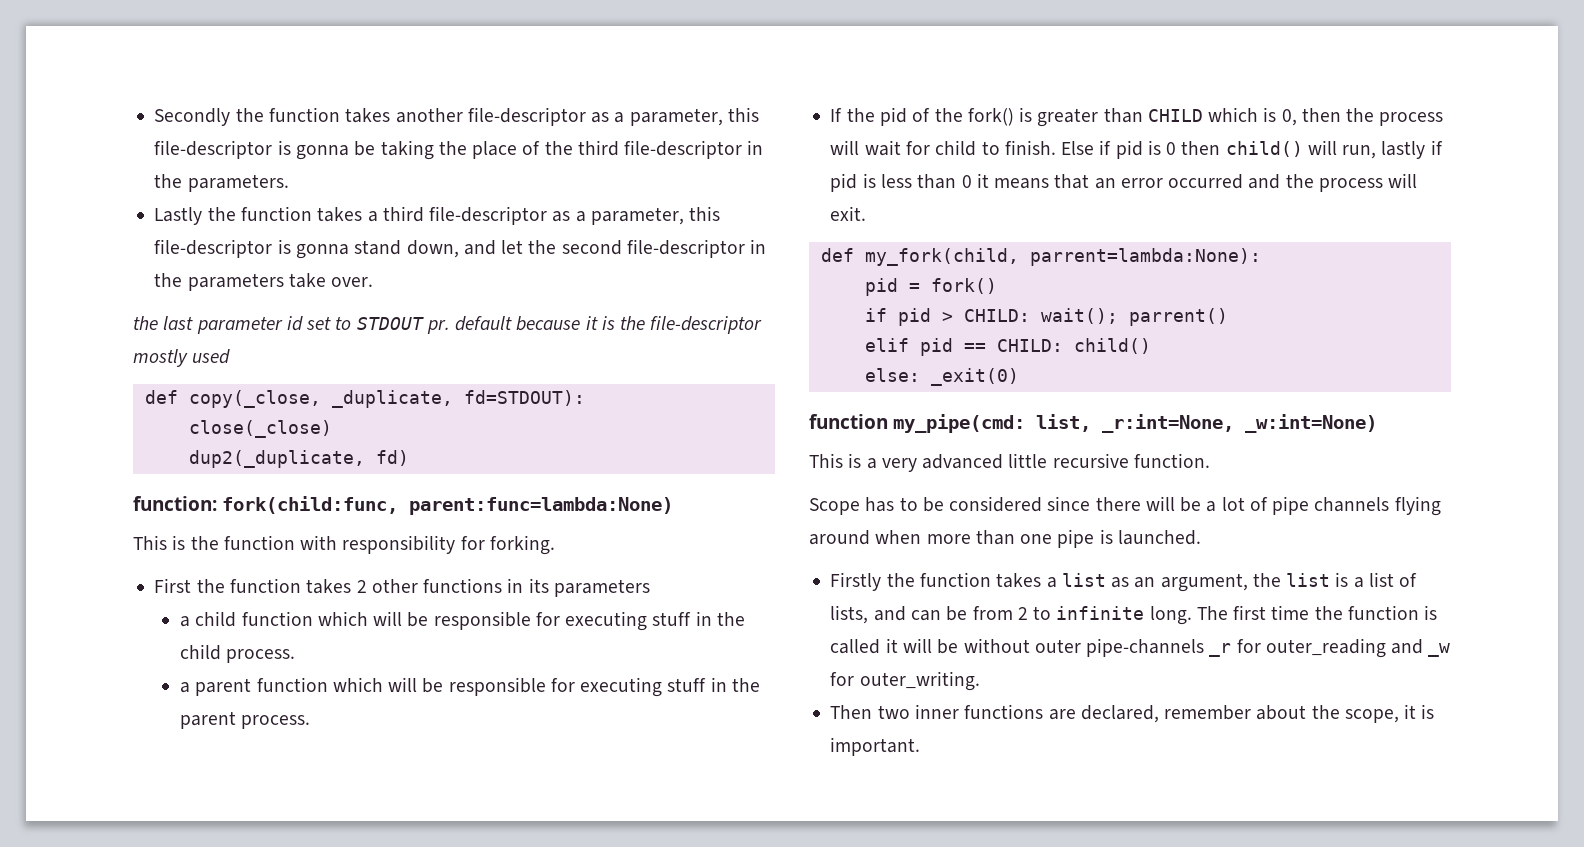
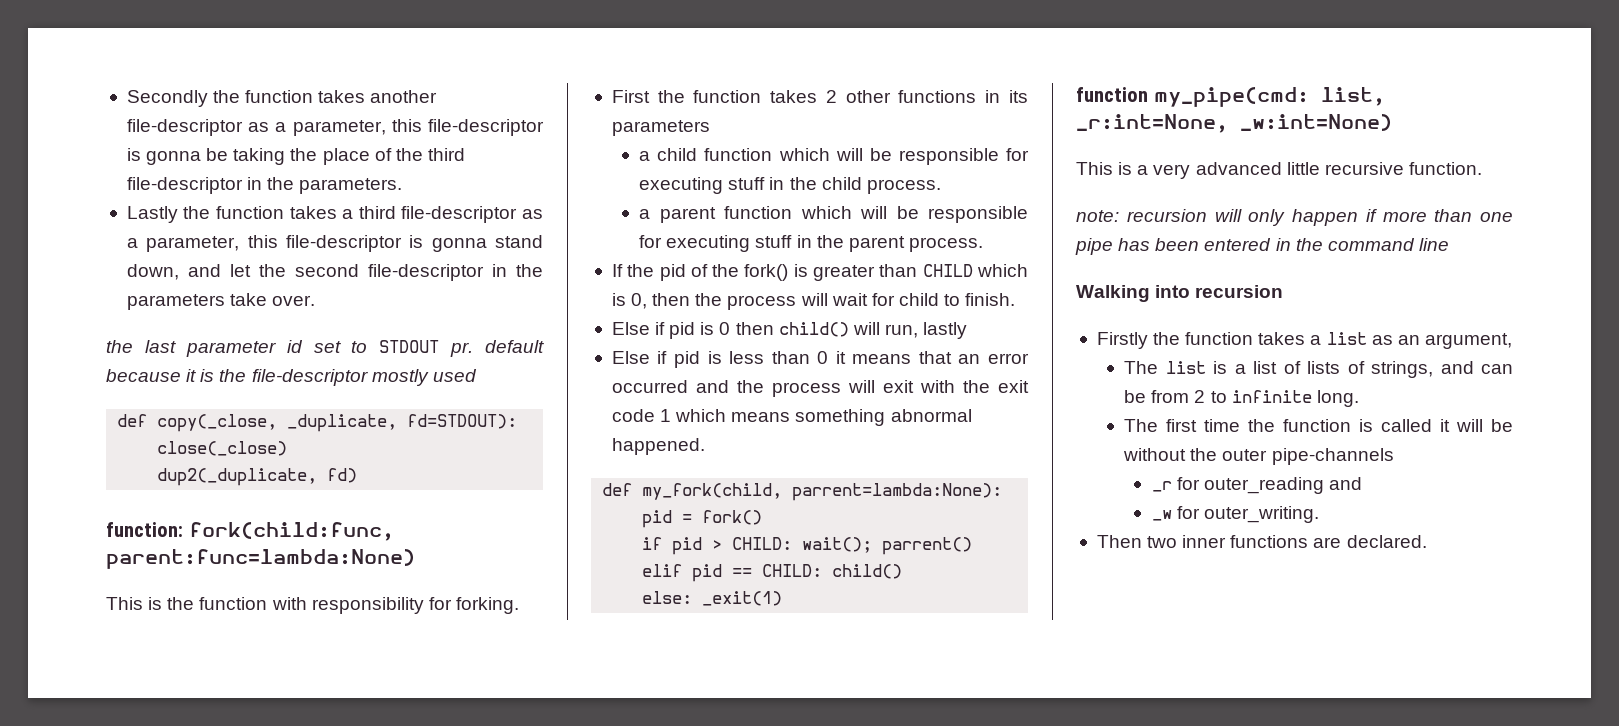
- If the pid of the fork() is greater than CHILD which is 0, then the process will wait for child to finish. Else if pid is 0 then child() will run, lastly if pid is less than 0 it means that an error occurred and the process will exit.
+ If the pid of the fork() is greater than CHILD which is 0, then the process will wait for child to finish.
+ Else if pid is 0 then child() will run, lastly
+ Else if pid is less than 0 it means that an error occurred and the process will exit with the exit code 1 which means something abnormal happened.
- else: _exit(0)
+ else: _exit(1)
- Scope has to be considered since there will be a lot of pipe channels flying around when more than one pipe is launched.
+ note: recursion will only happen if more than one pipe has been entered in the command line
+ Walking into recursion
- Firstly the function takes a list as an argument, the list is a list of lists, and can be from 2 to infinite long. The first time the function is called it will be without outer pipe-channels _r for outer_reading and _w for outer_writing.
+ Firstly the function takes a list as an argument,
+ The list is a list of lists of strings, and can be from 2 to infinite long.
+ The first time the function is called it will be without the outer pipe-channels
+ _r for outer_reading and
+ _w for outer_writing.
- Then two inner functions are declared, remember about the scope, it is important.
+ Then two inner functions are declared.

